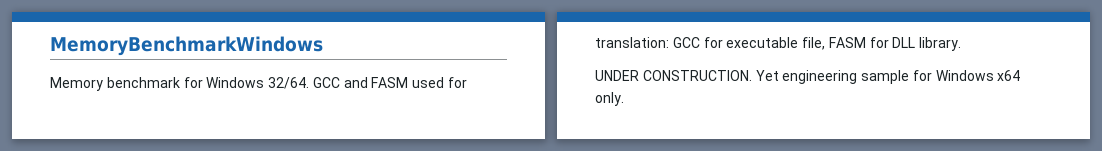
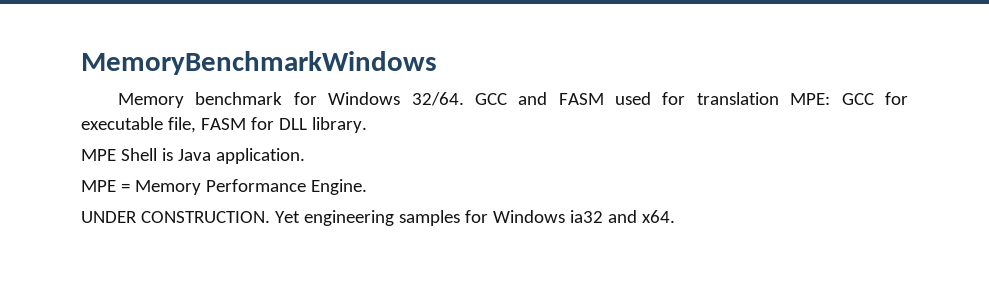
- GCC and FASM used for translation: GCC for executable file, FASM for DLL library.
+ GCC and FASM used for translation MPE: GCC for executable file, FASM for DLL library.
+ MPE Shell is Java application.
+ MPE = Memory Performance Engine.
- Yet engineering sample for Windows x64 only.
+ Yet engineering samples for Windows ia32 and x64.

